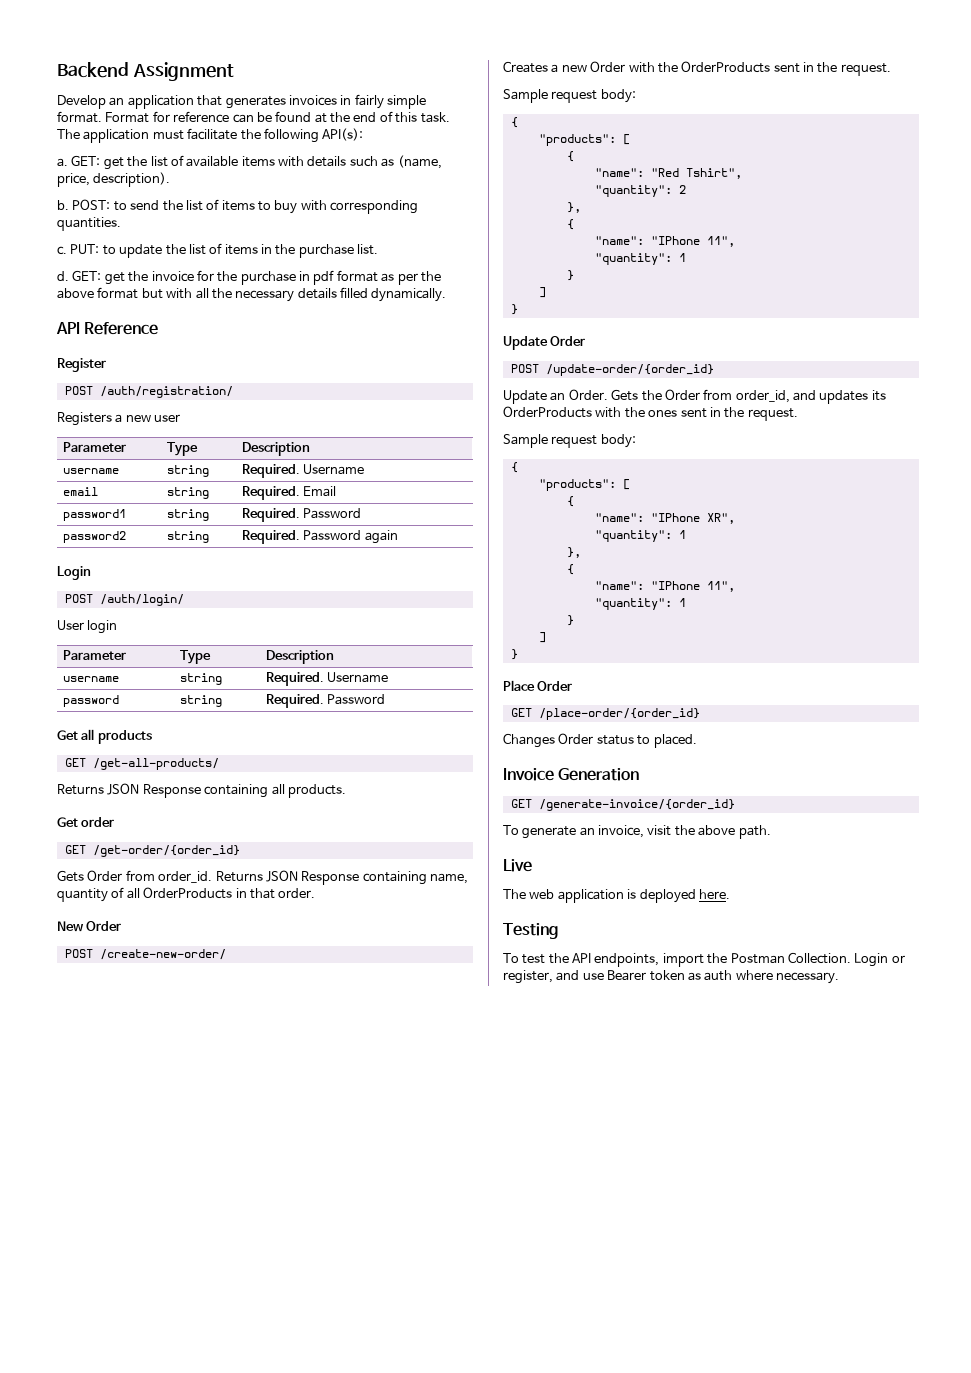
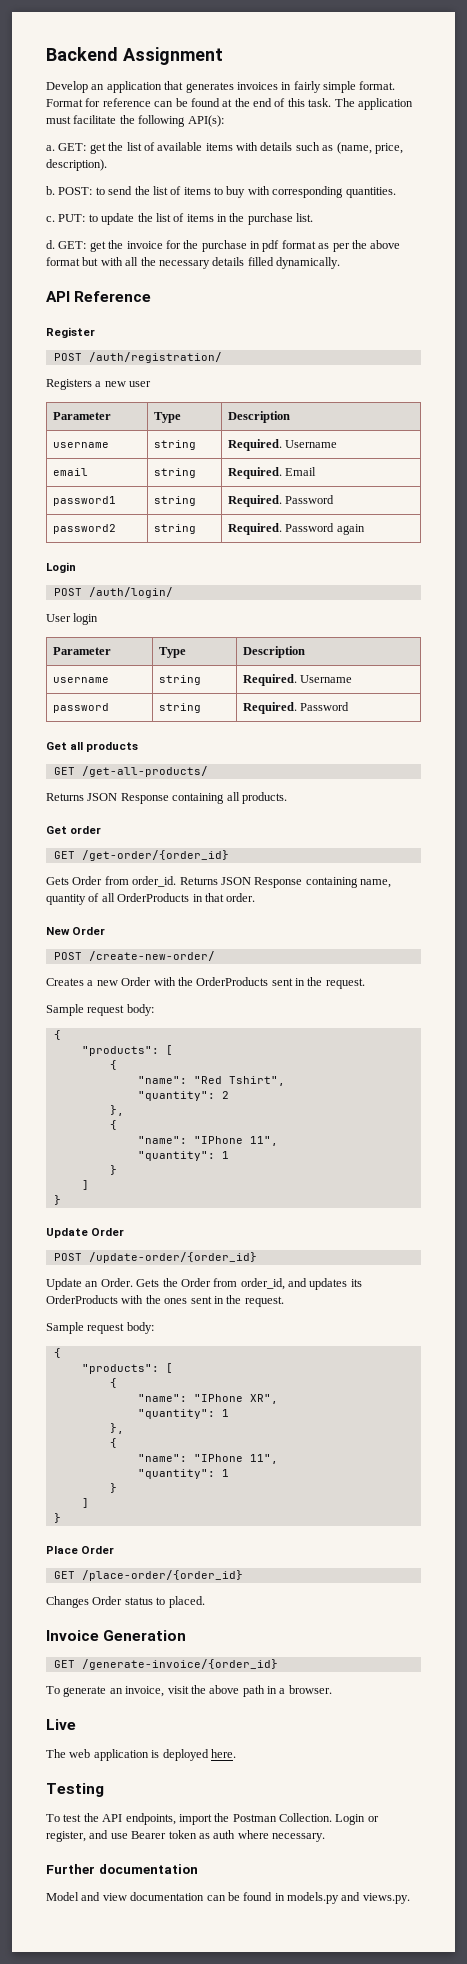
- To generate an invoice, visit the above path.
+ To generate an invoice, visit the above path in a browser.
+ Further documentation
+ Model and view documentation can be found in models.py and views.py.

